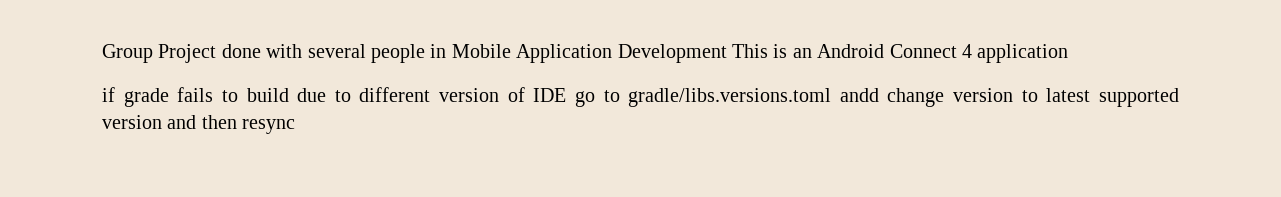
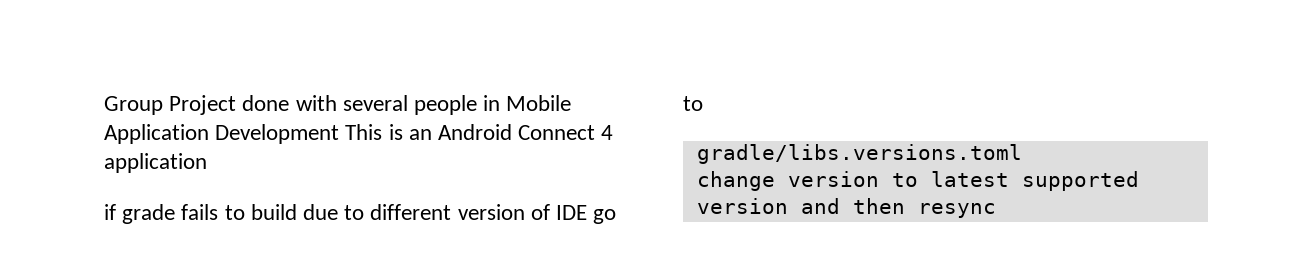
- if grade fails to build due to different version of IDE go to gradle/libs.versions.toml andd change version to latest supported version and then resync
+ if grade fails to build due to different version of IDE go to
+ gradle/libs.versions.toml
+ change version to latest supported version and then resync

